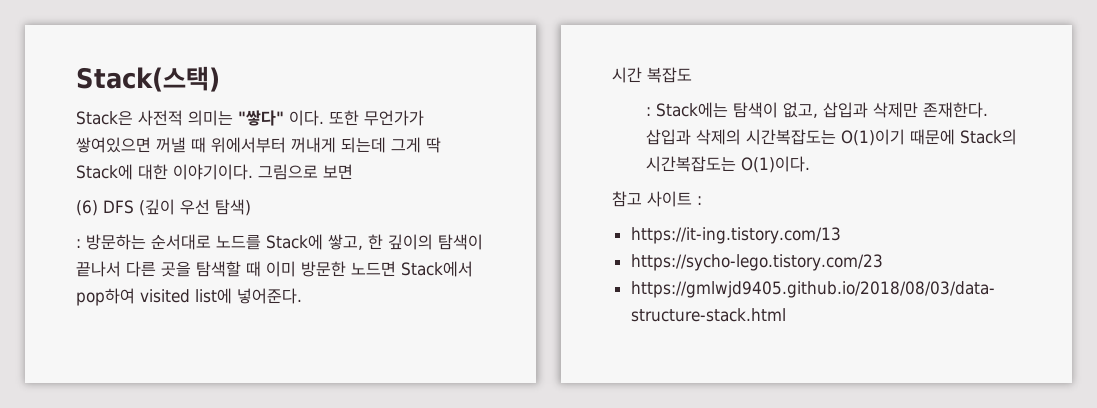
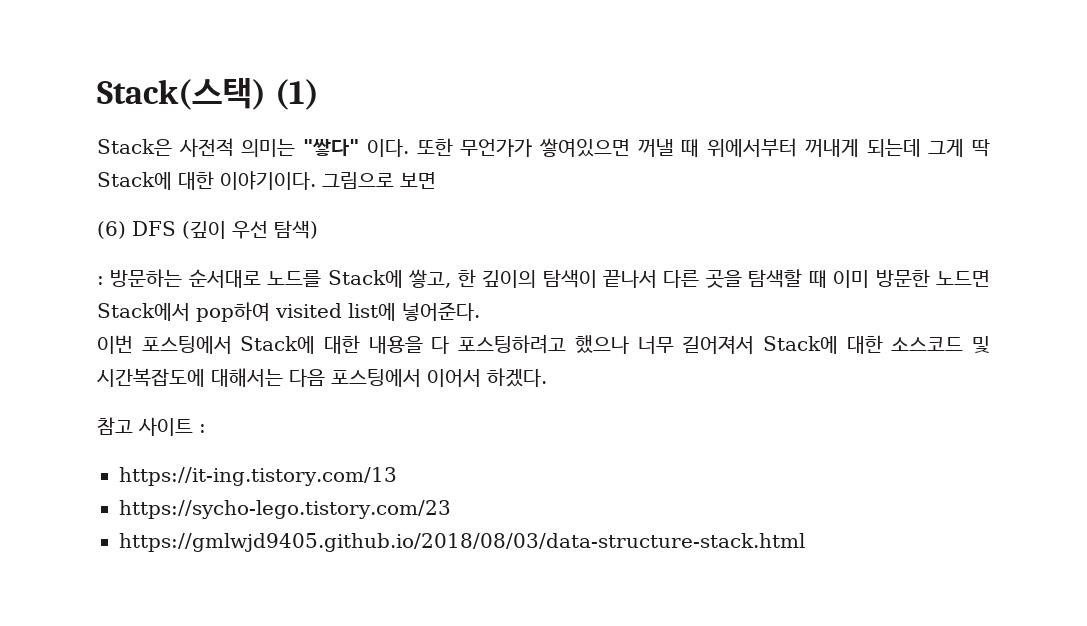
- Stack(스택)
+ Stack(스택) (1)
- 시간 복잡도
- : Stack에는 탐색이 없고, 삽입과 삭제만 존재한다. 삽입과 삭제의 시간복잡도는 O(1)이기 때문에 Stack의 시간복잡도는 O(1)이다.
+ 이번 포스팅에서 Stack에 대한 내용을 다 포스팅하려고 했으나 너무 길어져서 Stack에 대한 소스코드 및 시간복잡도에 대해서는 다음 포스팅에서 이어서 하겠다.

